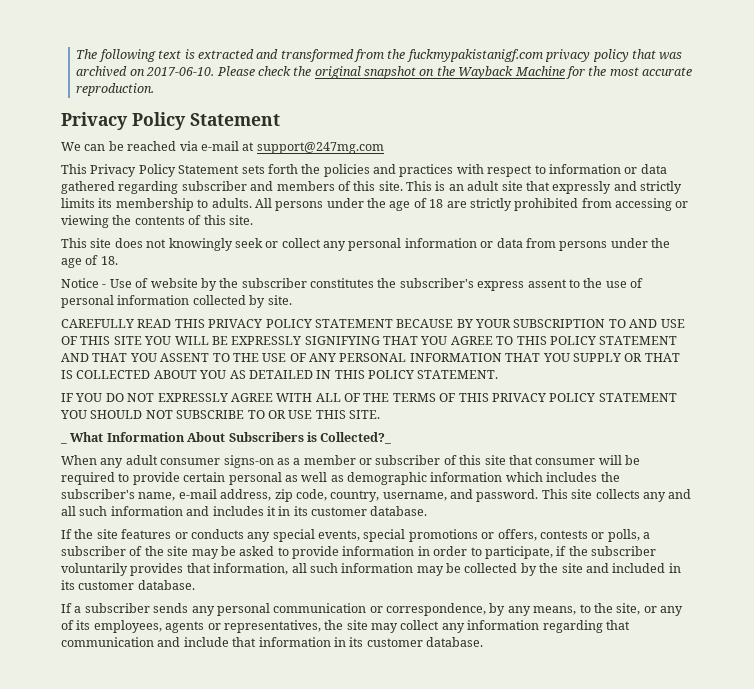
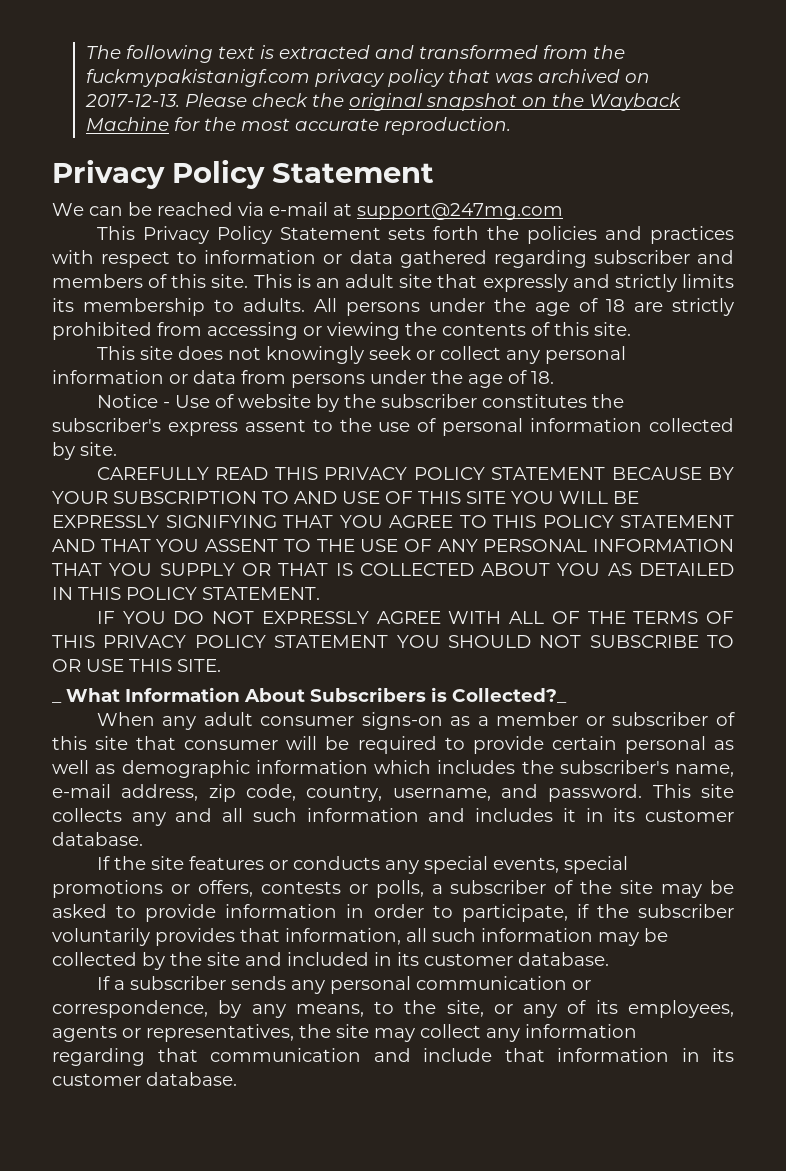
- The following text is extracted and transformed from the fuckmypakistanigf.com privacy policy that was archived on 2017-06-10.
+ The following text is extracted and transformed from the fuckmypakistanigf.com privacy policy that was archived on 2017-12-13.

